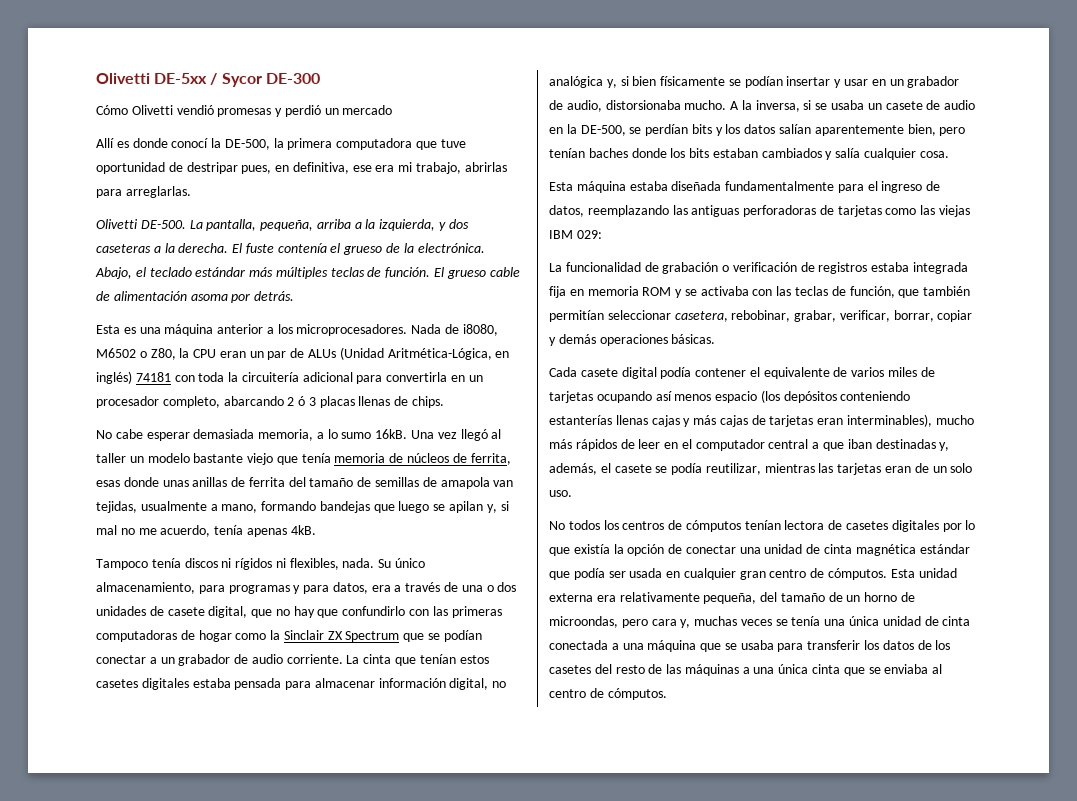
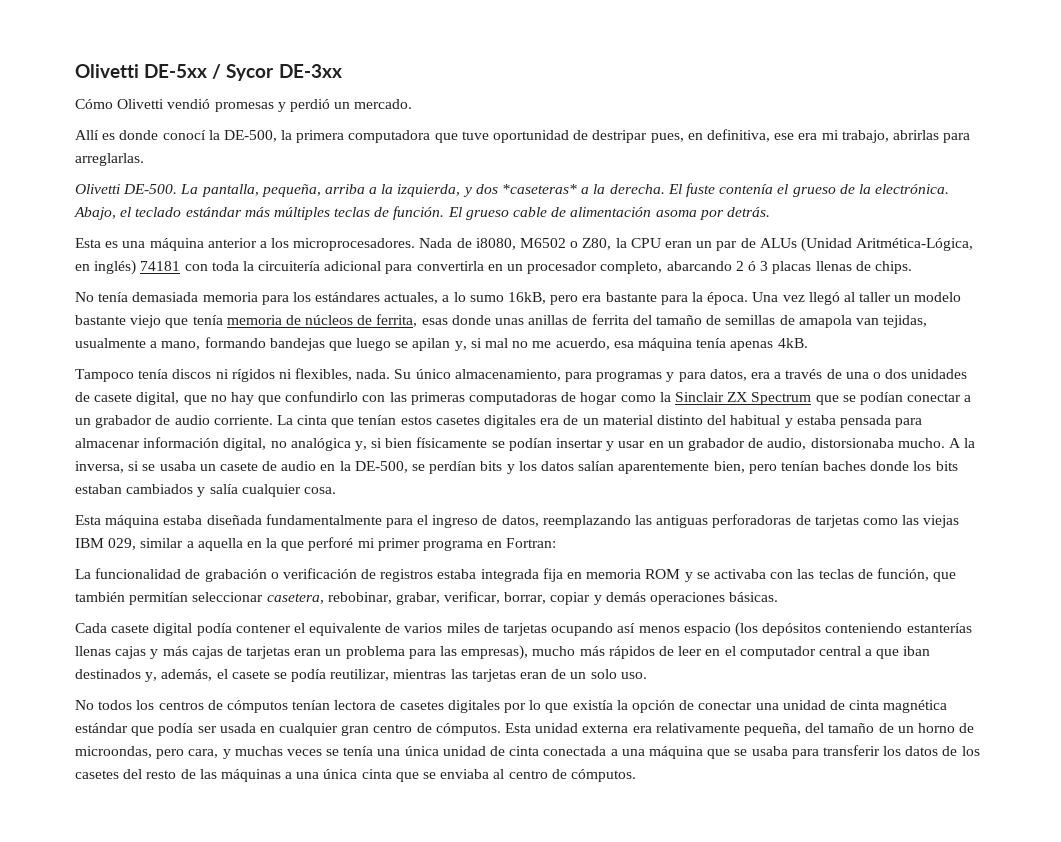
- Olivetti DE-5xx / Sycor DE-300
+ Olivetti DE-5xx / Sycor DE-3xx
- Cómo Olivetti vendió promesas y perdió un mercado
+ Cómo Olivetti vendió promesas y perdió un mercado.
- La pantalla, pequeña, arriba a la izquierda, y dos caseteras a la derecha.
+ La pantalla, pequeña, arriba a la izquierda, y dos *caseteras* a la derecha.
- No cabe esperar demasiada memoria, a lo sumo 16kB.
+ No tenía demasiada memoria para los estándares actuales, a lo sumo 16kB, pero era bastante para la época.
- Una vez llegó al taller un modelo bastante viejo que tenía memoria de núcleos de ferrita, esas donde unas anillas de ferrita del tamaño de semillas de amapola van tejidas, usualmente a mano, formando bandejas que luego se apilan y, si mal no me acuerdo, tenía apenas 4kB.
+ Una vez llegó al taller un modelo bastante viejo que tenía memoria de núcleos de ferrita, esas donde unas anillas de ferrita del tamaño de semillas de amapola van tejidas, usualmente a mano, formando bandejas que luego se apilan y, si mal no me acuerdo, esa máquina tenía apenas 4kB.
- La cinta que tenían estos casetes digitales estaba pensada para almacenar información digital, no analógica y, si bien físicamente se podían insertar y usar en un grabador de audio, distorsionaba mucho.
+ La cinta que tenían estos casetes digitales era de un material distinto del habitual y estaba pensada para almacenar información digital, no analógica y, si bien físicamente se podían insertar y usar en un grabador de audio, distorsionaba mucho.
- Esta máquina estaba diseñada fundamentalmente para el ingreso de datos, reemplazando las antiguas perforadoras de tarjetas como las viejas IBM 029:
+ Esta máquina estaba diseñada fundamentalmente para el ingreso de datos, reemplazando las antiguas perforadoras de tarjetas como las viejas IBM 029, similar a aquella en la que perforé mi primer programa en Fortran:
- Cada casete digital podía contener el equivalente de varios miles de tarjetas ocupando así menos espacio (los depósitos conteniendo estanterías llenas cajas y más cajas de tarjetas eran interminables), mucho más rápidos de leer en el computador central a que iban destinadas y, además, el casete se podía reutilizar, mientras las tarjetas eran de un solo uso.
+ Cada casete digital podía contener el equivalente de varios miles de tarjetas ocupando así menos espacio (los depósitos conteniendo estanterías llenas cajas y más cajas de tarjetas eran un problema para las empresas), mucho más rápidos de leer en el computador central a que iban destinados y, además, el casete se podía reutilizar, mientras las tarjetas eran de un solo uso.
- Esta unidad externa era relativamente pequeña, del tamaño de un horno de microondas, pero cara y, muchas veces se tenía una única unidad de cinta conectada a una máquina que se usaba para transferir los datos de los casetes del resto de las máquinas a una única cinta que se enviaba al centro de cómputos.
+ Esta unidad externa era relativamente pequeña, del tamaño de un horno de microondas, pero cara, y muchas veces se tenía una única unidad de cinta conectada a una máquina que se usaba para transferir los datos de los casetes del resto de las máquinas a una única cinta que se enviaba al centro de cómputos.

